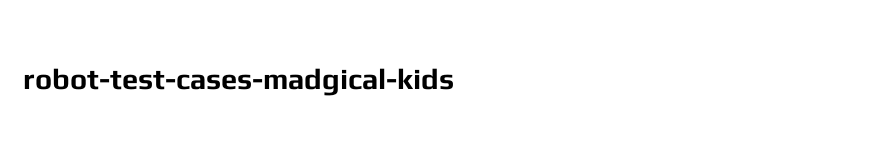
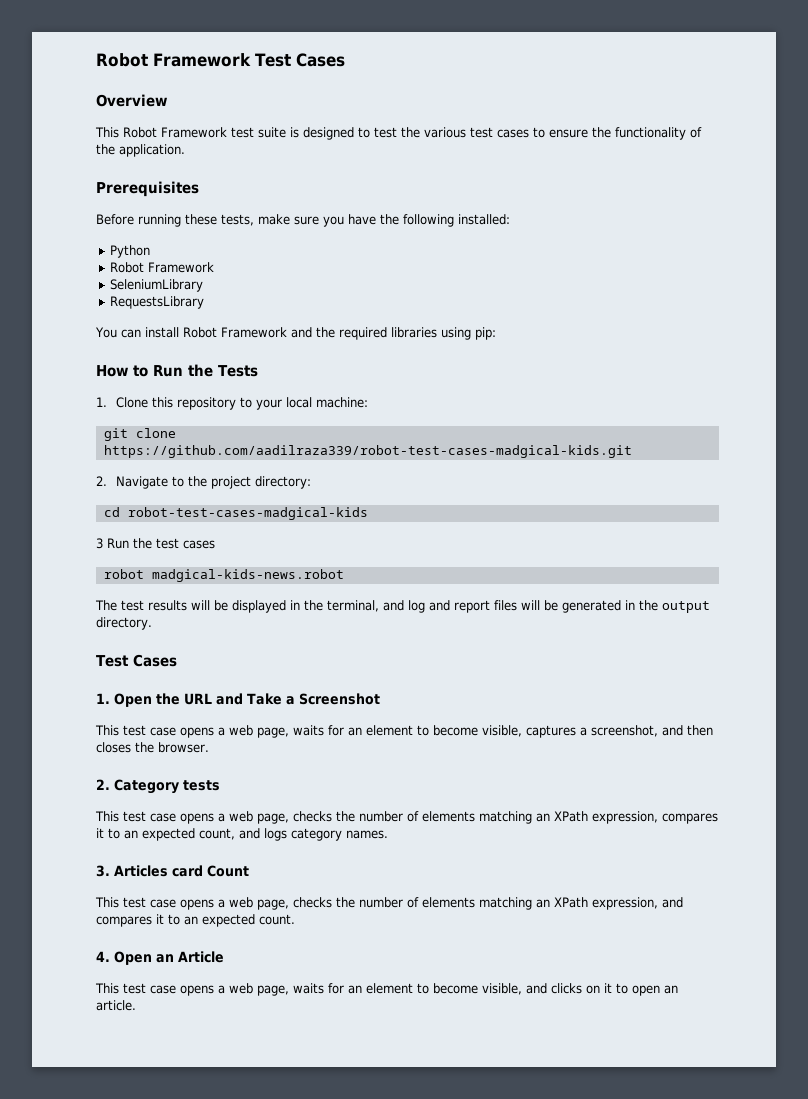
- robot-test-cases-madgical-kids
+ Robot Framework Test Cases
+ Overview
+ This Robot Framework test suite is designed to test the various test cases to ensure the functionality of the application.
+ Prerequisites
+ Before running these tests, make sure you have the following installed:
+ Python
+ Robot Framework
+ SeleniumLibrary
+ RequestsLibrary
+ You can install Robot Framework and the required libraries using pip:
+ How to Run the Tests
+ 1. Clone this repository to your local machine:
+ git clone https://github.com/aadilraza339/robot-test-cases-madgical-kids.git
+ 2. Navigate to the project directory:
+ cd robot-test-cases-madgical-kids
+ 3 Run the test cases
+ robot madgical-kids-news.robot
+ The test results will be displayed in the terminal, and log and report files will be generated in the output directory.
+ Test Cases
+ 1. Open the URL and Take a Screenshot
+ This test case opens a web page, waits for an element to become visible, captures a screenshot, and then closes the browser.
+ 2. Category tests
+ This test case opens a web page, checks the number of elements matching an XPath expression, compares it to an expected count, and logs category names.
+ 3. Articles card Count
+ This test case opens a web page, checks the number of elements matching an XPath expression, and compares it to an expected count.
+ 4. Open an Article
+ This test case opens a web page, waits for an element to become visible, and clicks on it to open an article.

